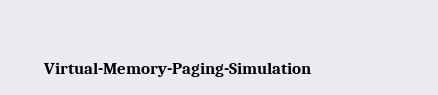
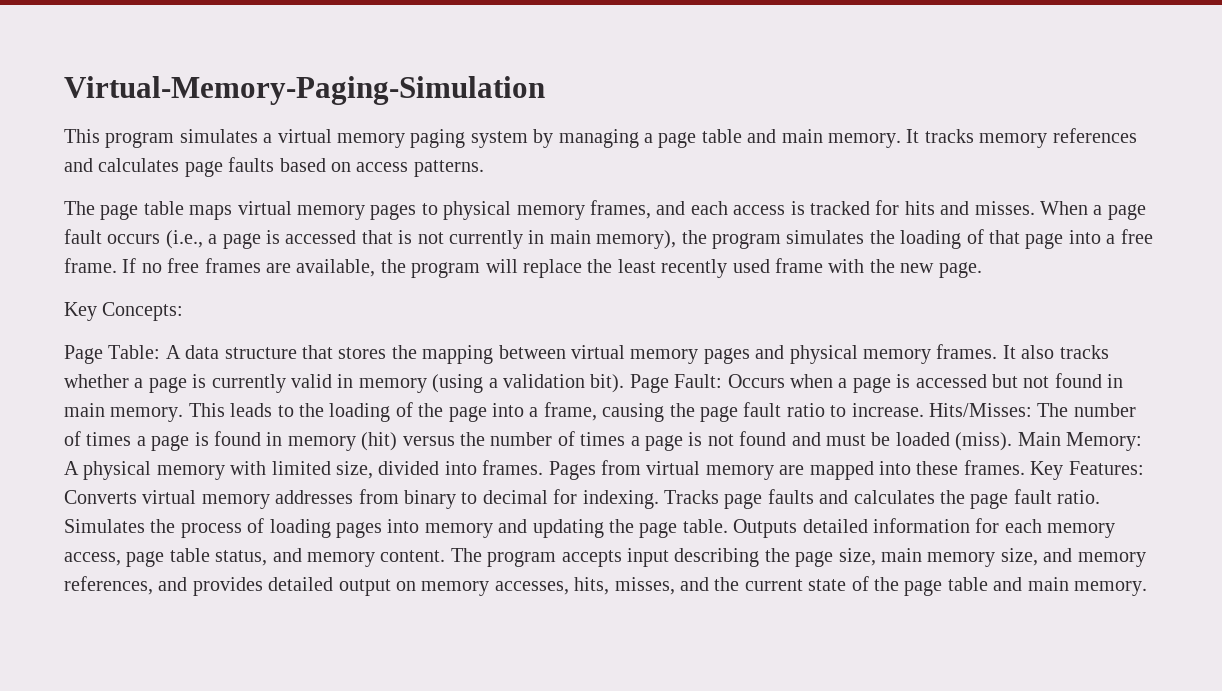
+ This program simulates a virtual memory paging system by managing a page table and main memory. It tracks memory references and calculates page faults based on access patterns.
+ The page table maps virtual memory pages to physical memory frames, and each access is tracked for hits and misses. When a page fault occurs (i.e., a page is accessed that is not currently in main memory), the program simulates the loading of that page into a free frame. If no free frames are available, the program will replace the least recently used frame with the new page.
+ Key Concepts:
+ Page Table: A data structure that stores the mapping between virtual memory pages and physical memory frames. It also tracks whether a page is currently valid in memory (using a validation bit). Page Fault: Occurs when a page is accessed but not found in main memory. This leads to the loading of the page into a frame, causing the page fault ratio to increase. Hits/Misses: The number of times a page is found in memory (hit) versus the number of times a page is not found and must be loaded (miss). Main Memory: A physical memory with limited size, divided into frames. Pages from virtual memory are mapped into these frames. Key Features: Converts virtual memory addresses from binary to decimal for indexing. Tracks page faults and calculates the page fault ratio. Simulates the process of loading pages into memory and updating the page table. Outputs detailed information for each memory access, page table status, and memory content. The program accepts input describing the page size, main memory size, and memory references, and provides detailed output on memory accesses, hits, misses, and the current state of the page table and main memory.

